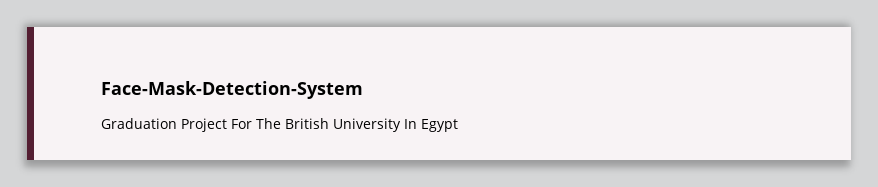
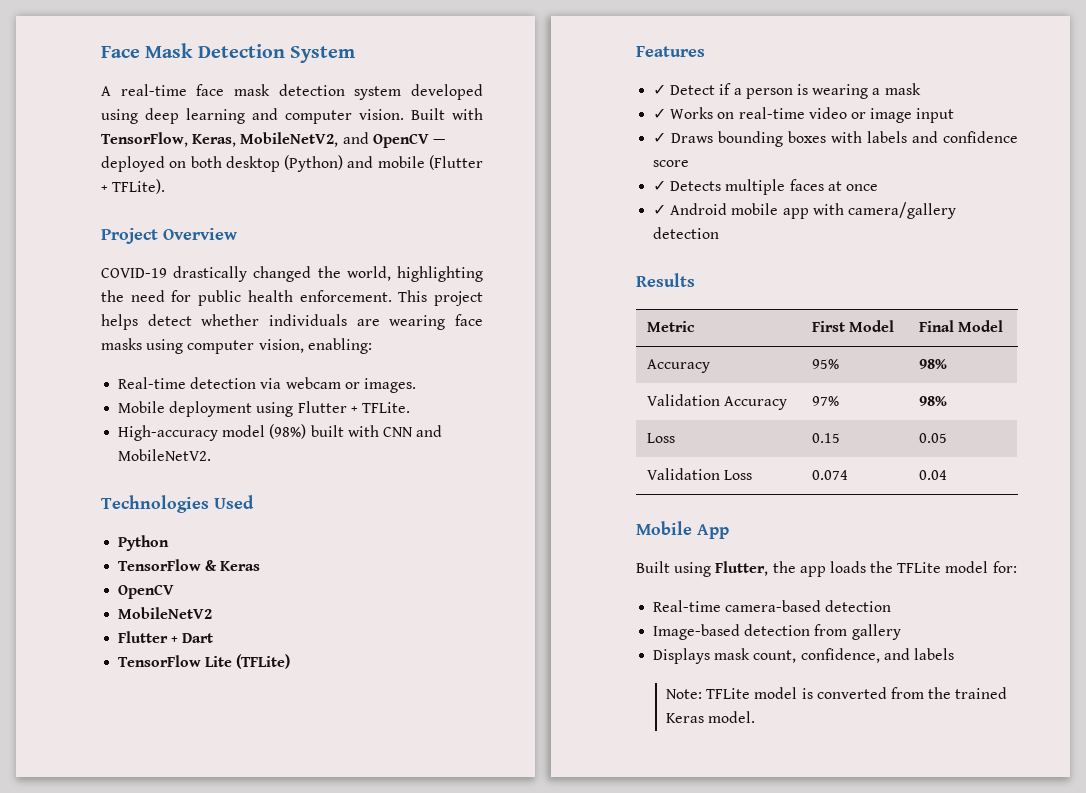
- Face-Mask-Detection-System
- Graduation Project For The British University In Egypt
+ Face Mask Detection System
+ A real-time face mask detection system developed using deep learning and computer vision. Built with TensorFlow, Keras, MobileNetV2, and OpenCV — deployed on both desktop (Python) and mobile (Flutter + TFLite).
+ Project Overview
+ COVID-19 drastically changed the world, highlighting the need for public health enforcement. This project helps detect whether individuals are wearing face masks using computer vision, enabling:
+ Real-time detection via webcam or images.
+ Mobile deployment using Flutter + TFLite.
+ High-accuracy model (98%) built with CNN and MobileNetV2.
+ Technologies Used
+ Python
+ TensorFlow & Keras
+ OpenCV
+ MobileNetV2
+ Flutter + Dart
+ TensorFlow Lite (TFLite)
+ Features
+ ✓ Detect if a person is wearing a mask
+ ✓ Works on real-time video or image input
+ ✓ Draws bounding boxes with labels and confidence score
+ ✓ Detects multiple faces at once
+ ✓ Android mobile app with camera/gallery detection
+ Results
+ Metric | First Model | Final Model
+ Accuracy | 95% | 98%
+ Validation Accuracy | 97% | 98%
+ Loss | 0.15 | 0.05
+ Validation Loss | 0.074 | 0.04
+ Mobile App
+ Built using Flutter, the app loads the TFLite model for:
+ Real-time camera-based detection
+ Image-based detection from gallery
+ Displays mask count, confidence, and labels
+ Note: TFLite model is converted from the trained Keras model.

